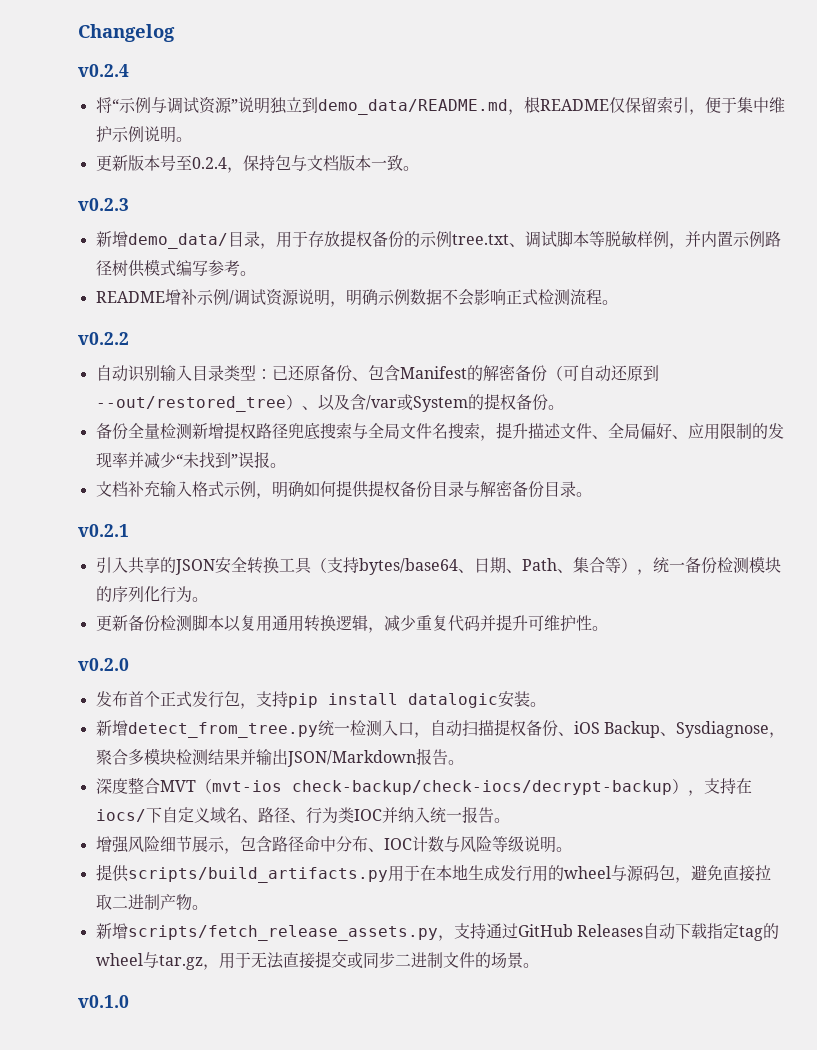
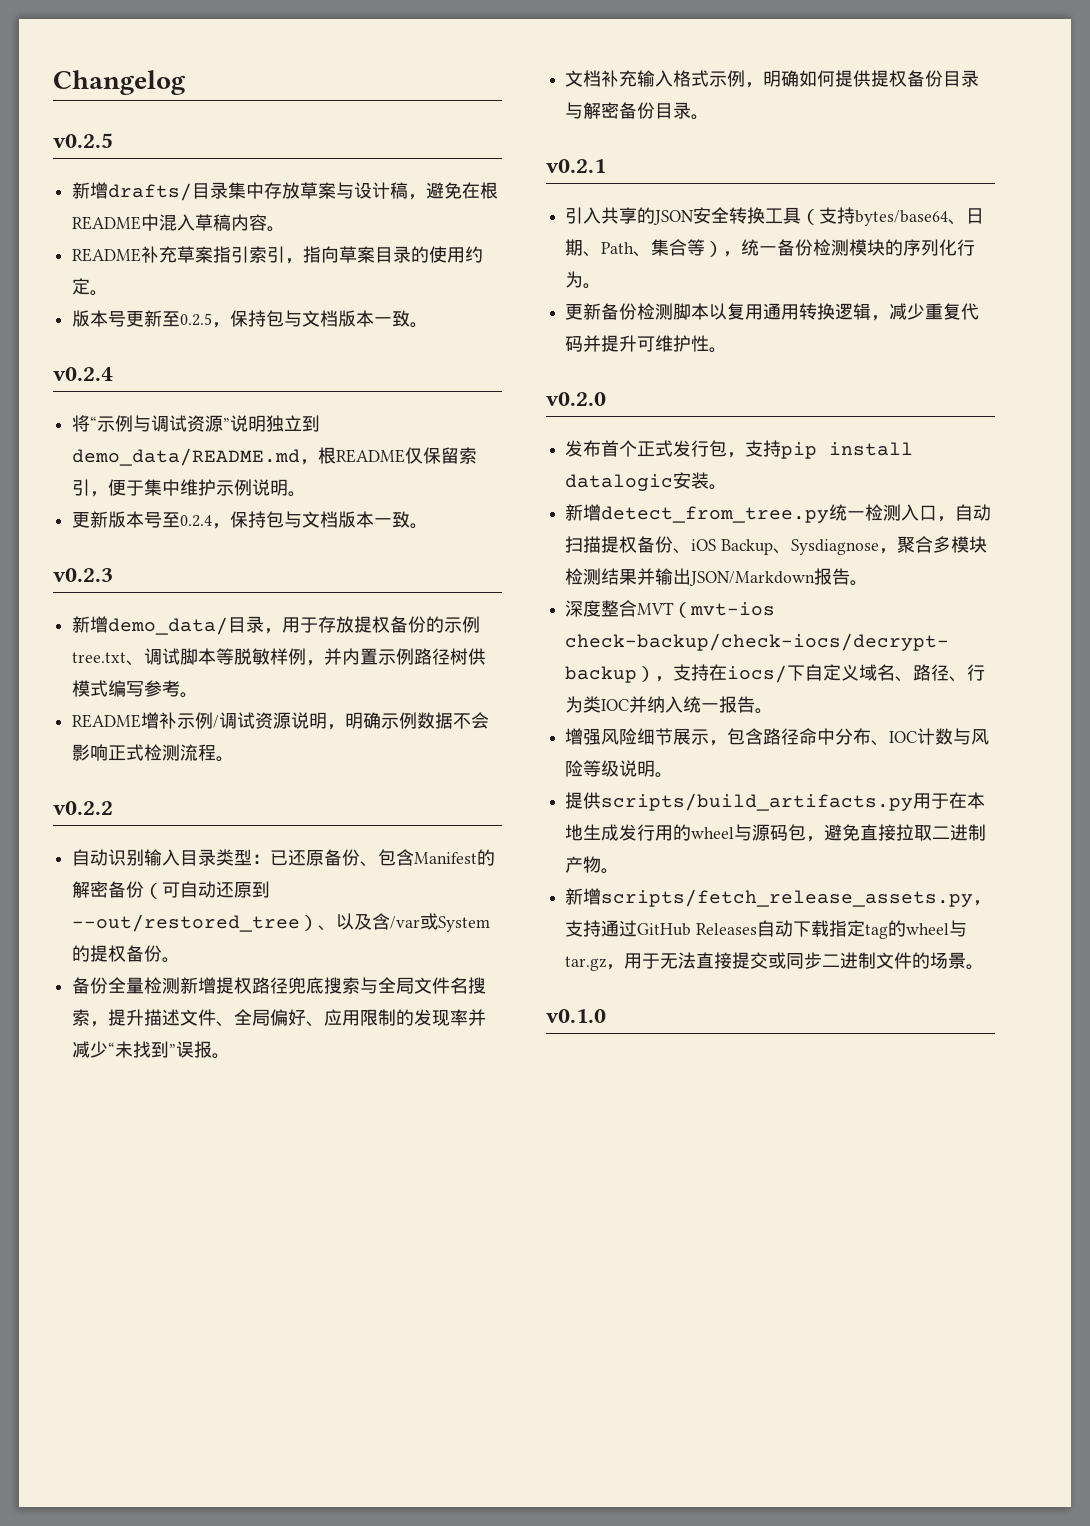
+ v0.2.5
+ 新增drafts/目录集中存放草案与设计稿，避免在根README中混入草稿内容。
+ README补充草案指引索引，指向草案目录的使用约定。
+ 版本号更新至0.2.5，保持包与文档版本一致。

